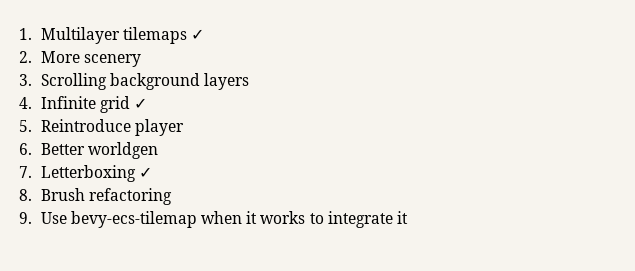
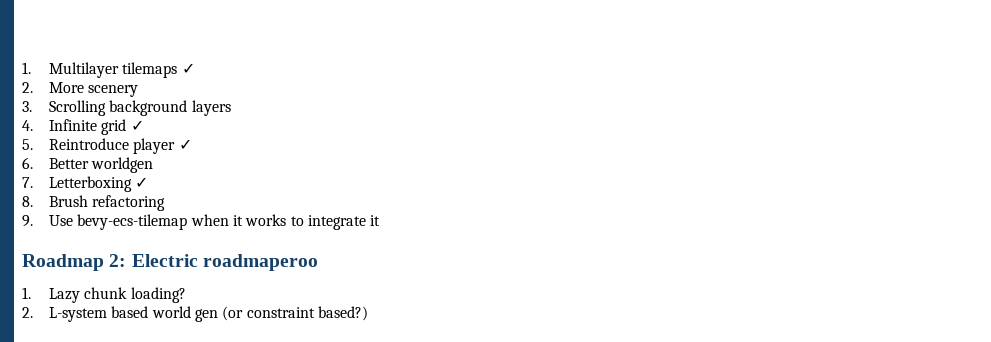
- 5. Reintroduce player
+ 5. Reintroduce player ✓
+ Roadmap 2: Electric roadmaperoo
+ 1. Lazy chunk loading?
+ 2. L-system based world gen (or constraint based?)

